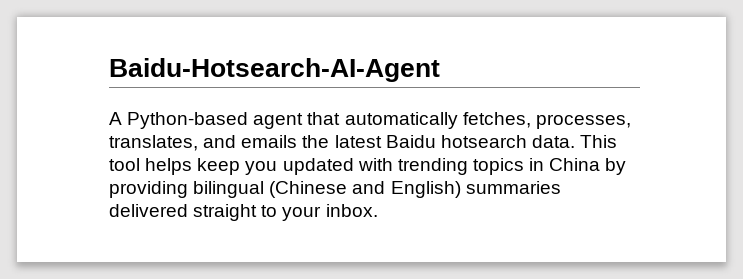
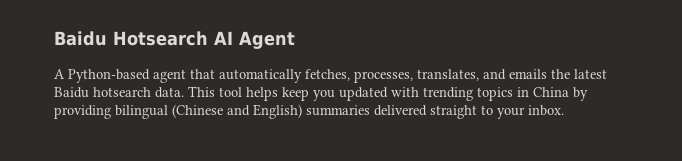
- Baidu-Hotsearch-AI-Agent
+ Baidu Hotsearch AI Agent

